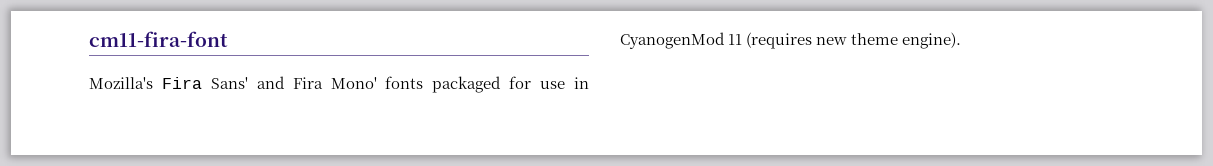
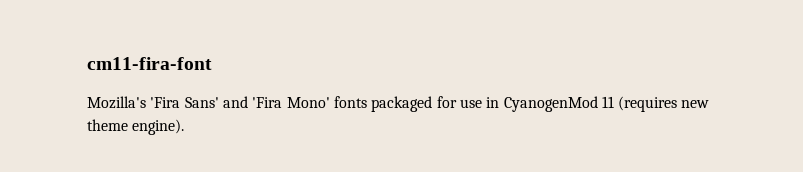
- Mozilla's Fira Sans' and Fira Mono' fonts packaged for use in CyanogenMod 11 (requires new theme engine).
+ Mozilla's 'Fira Sans' and 'Fira Mono' fonts packaged for use in CyanogenMod 11 (requires new theme engine).

